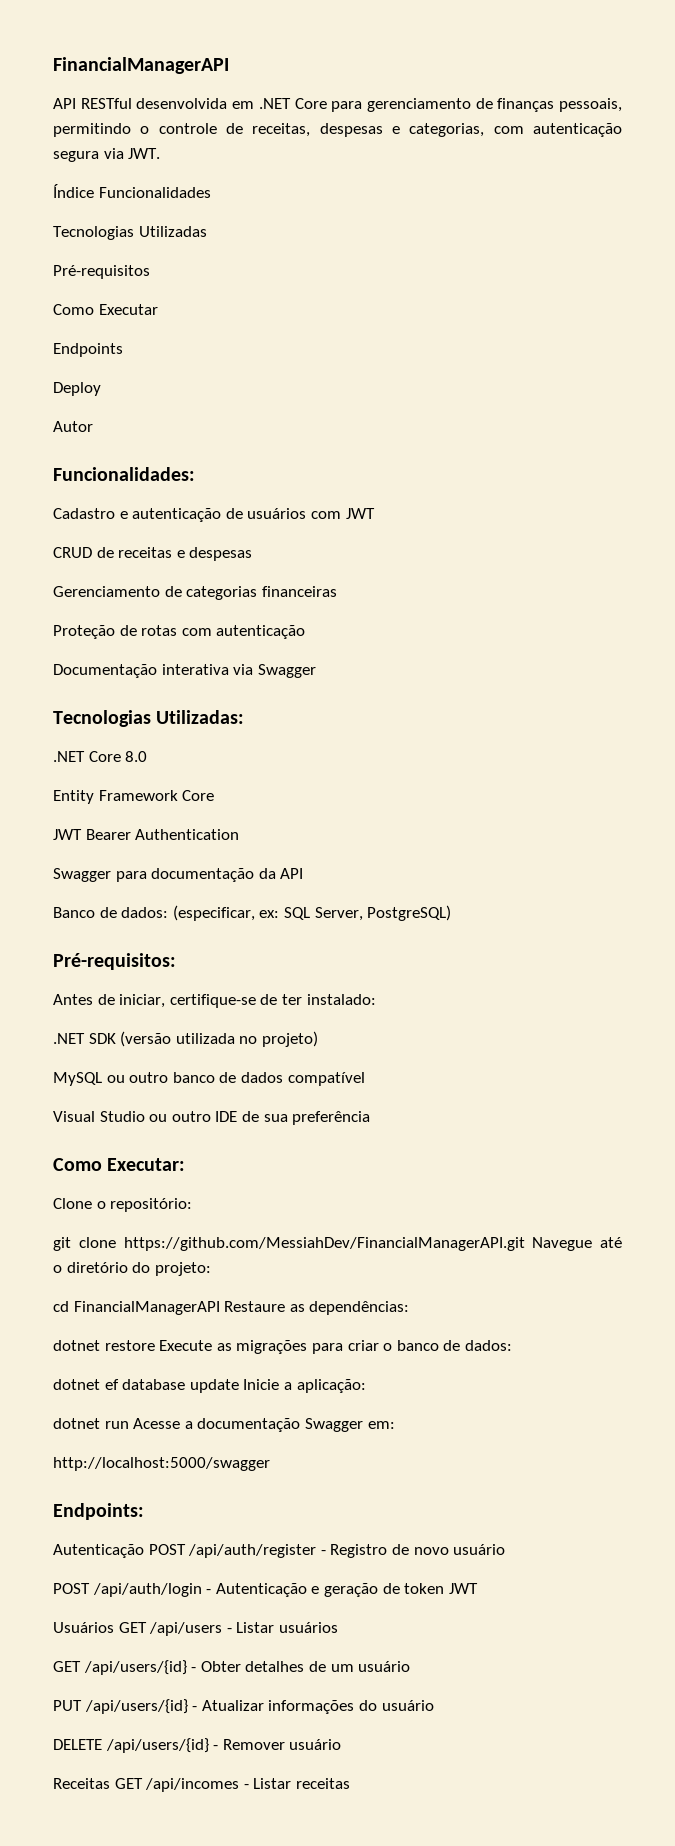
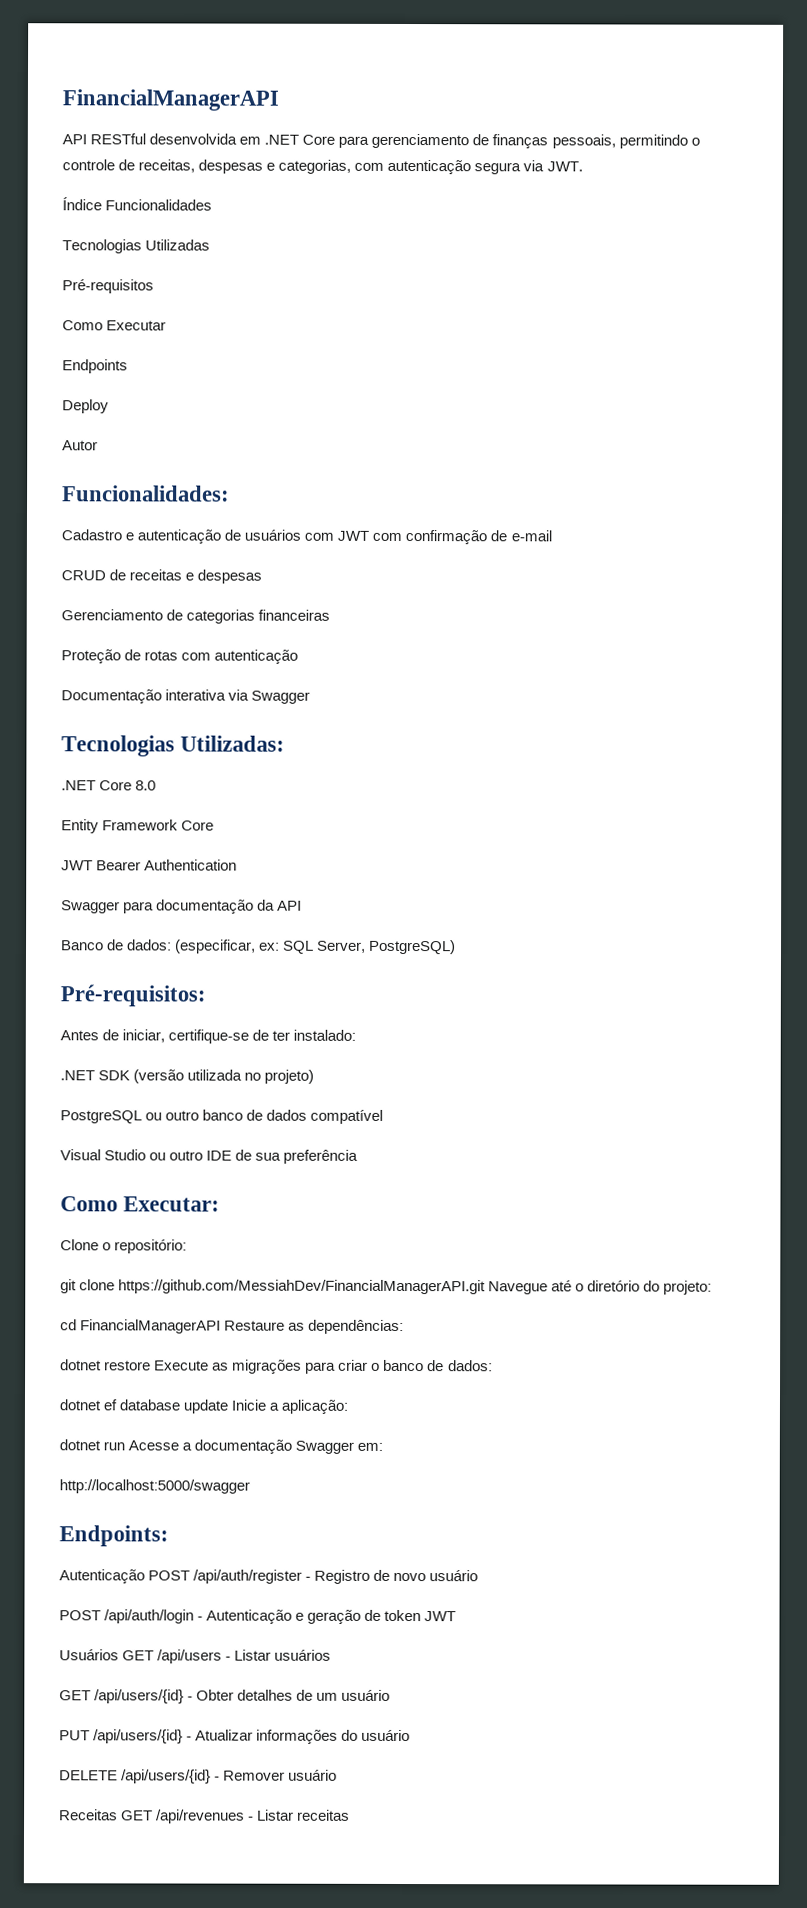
- Cadastro e autenticação de usuários com JWT
+ Cadastro e autenticação de usuários com JWT com confirmação de e-mail
- MySQL ou outro banco de dados compatível
+ PostgreSQL ou outro banco de dados compatível
- Receitas GET /api/incomes - Listar receitas
+ Receitas GET /api/revenues - Listar receitas

